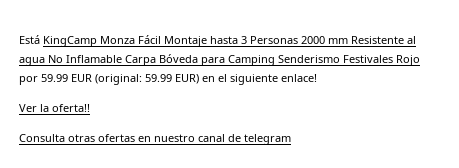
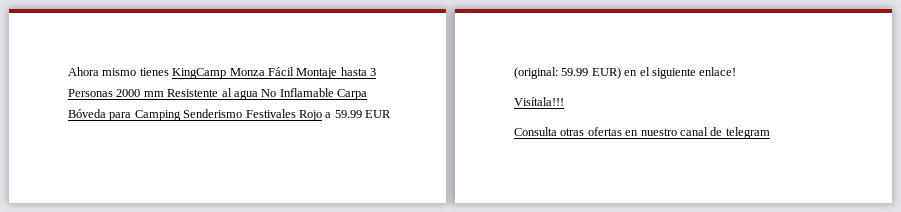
- Está KingCamp Monza Fácil Montaje hasta 3 Personas 2000 mm Resistente al agua No Inflamable Carpa Bóveda para Camping Senderismo Festivales Rojo por 59.99 EUR (original: 59.99 EUR) en el siguiente enlace!
+ Ahora mismo tienes KingCamp Monza Fácil Montaje hasta 3 Personas 2000 mm Resistente al agua No Inflamable Carpa Bóveda para Camping Senderismo Festivales Rojo a 59.99 EUR (original: 59.99 EUR) en el siguiente enlace!
- Ver la oferta!!
+ Visítala!!!

